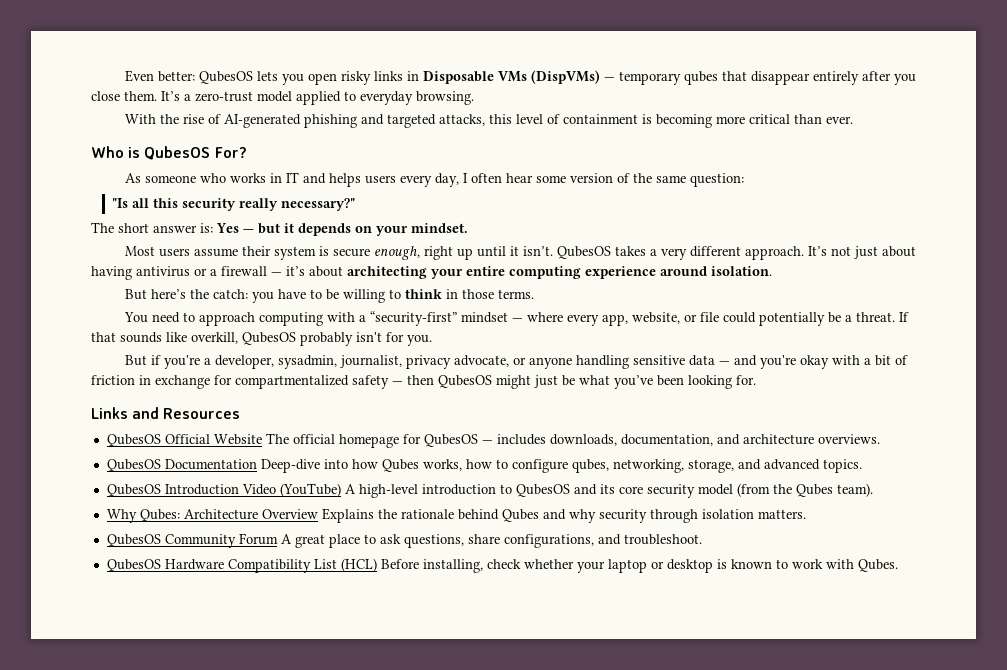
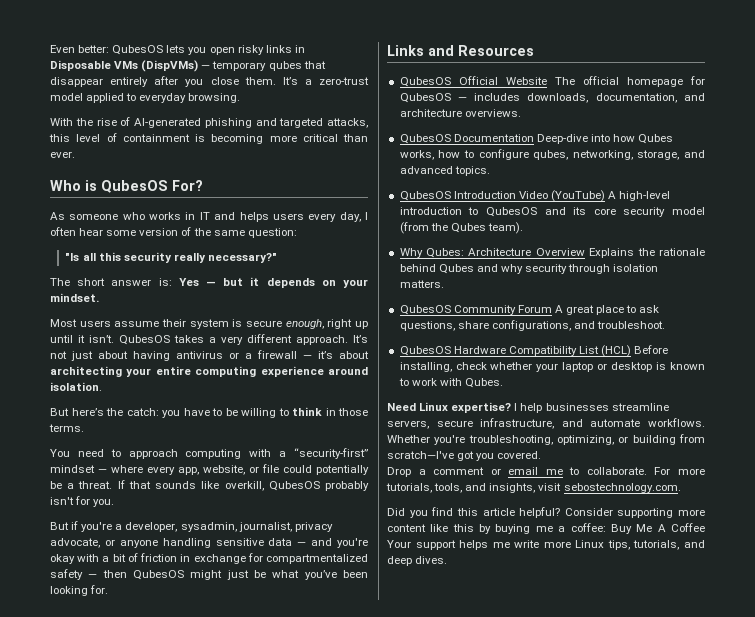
+ Need Linux expertise? I help businesses streamline servers, secure infrastructure, and automate workflows. Whether you're troubleshooting, optimizing, or building from scratch—I've got you covered.
+ Drop a comment or email me to collaborate. For more tutorials, tools, and insights, visit sebostechnology.com.
+ Did you find this article helpful? Consider supporting more content like this by buying me a coffee: Buy Me A Coffee Your support helps me write more Linux tips, tutorials, and deep dives.

